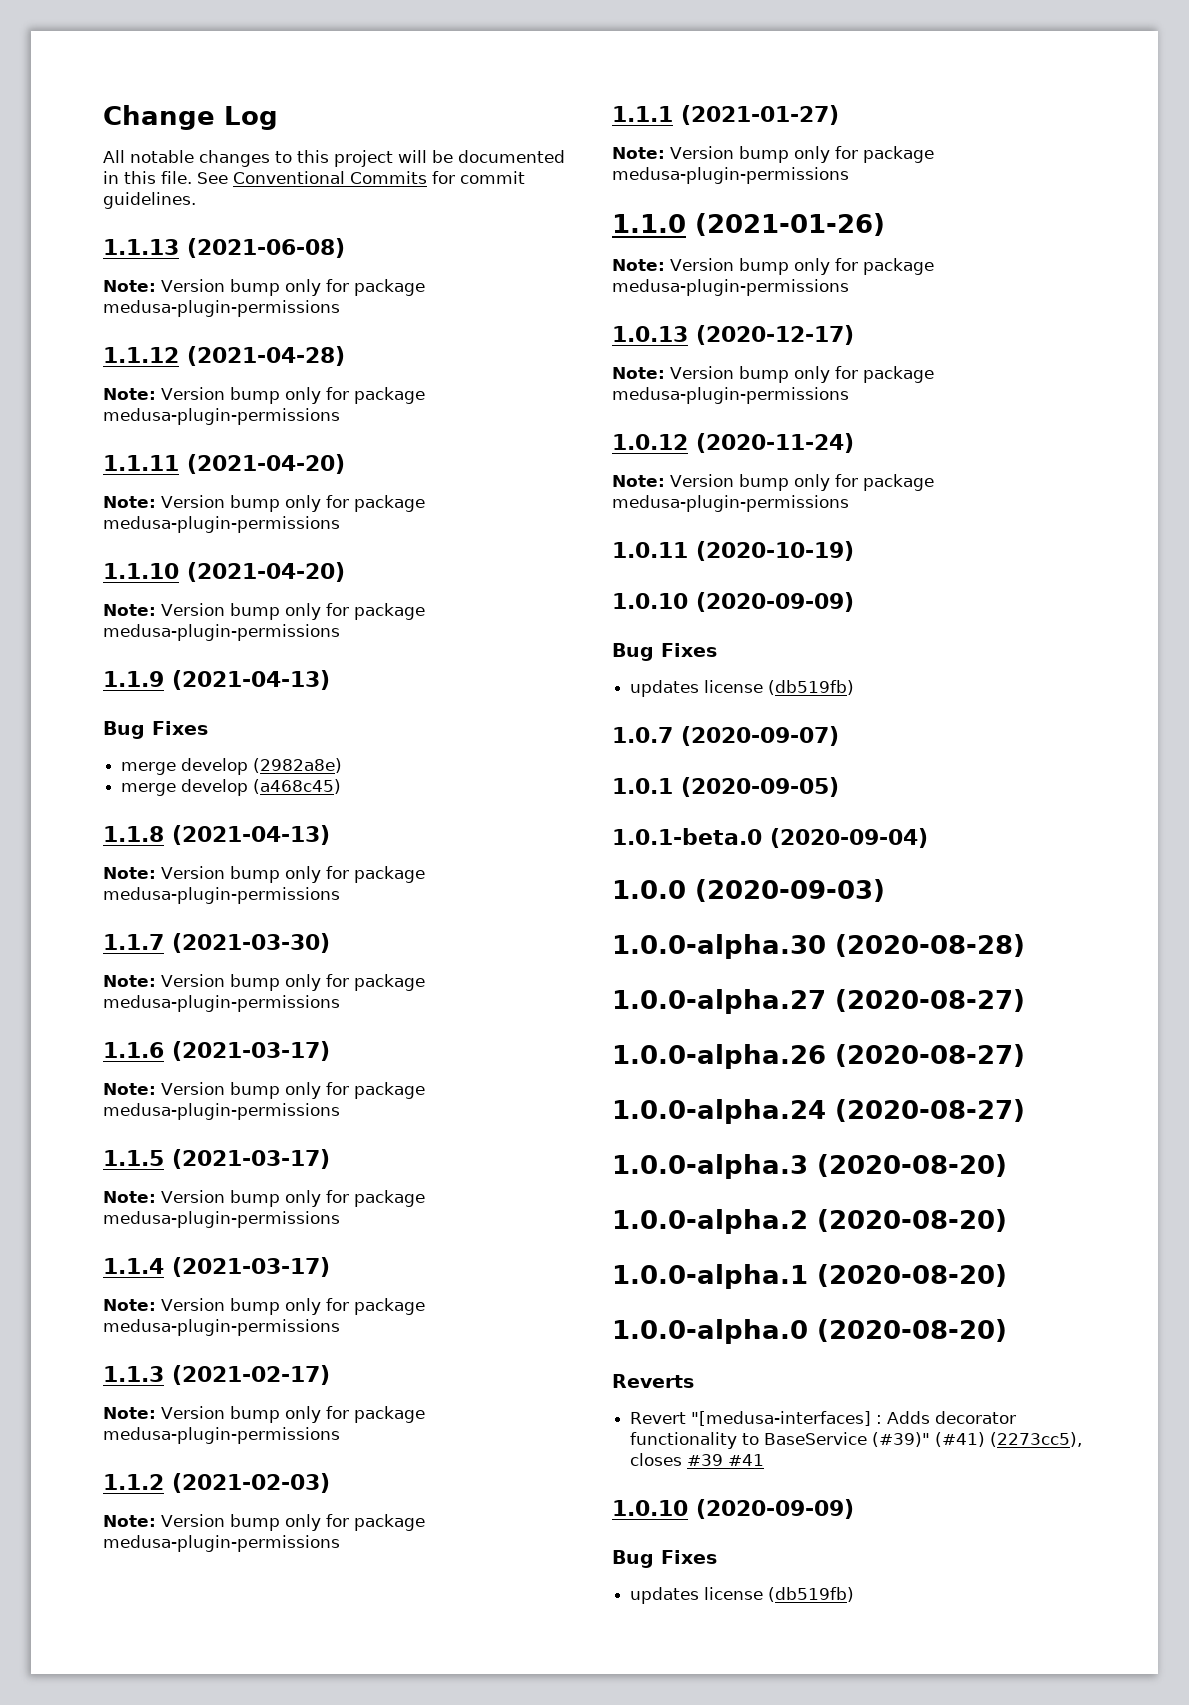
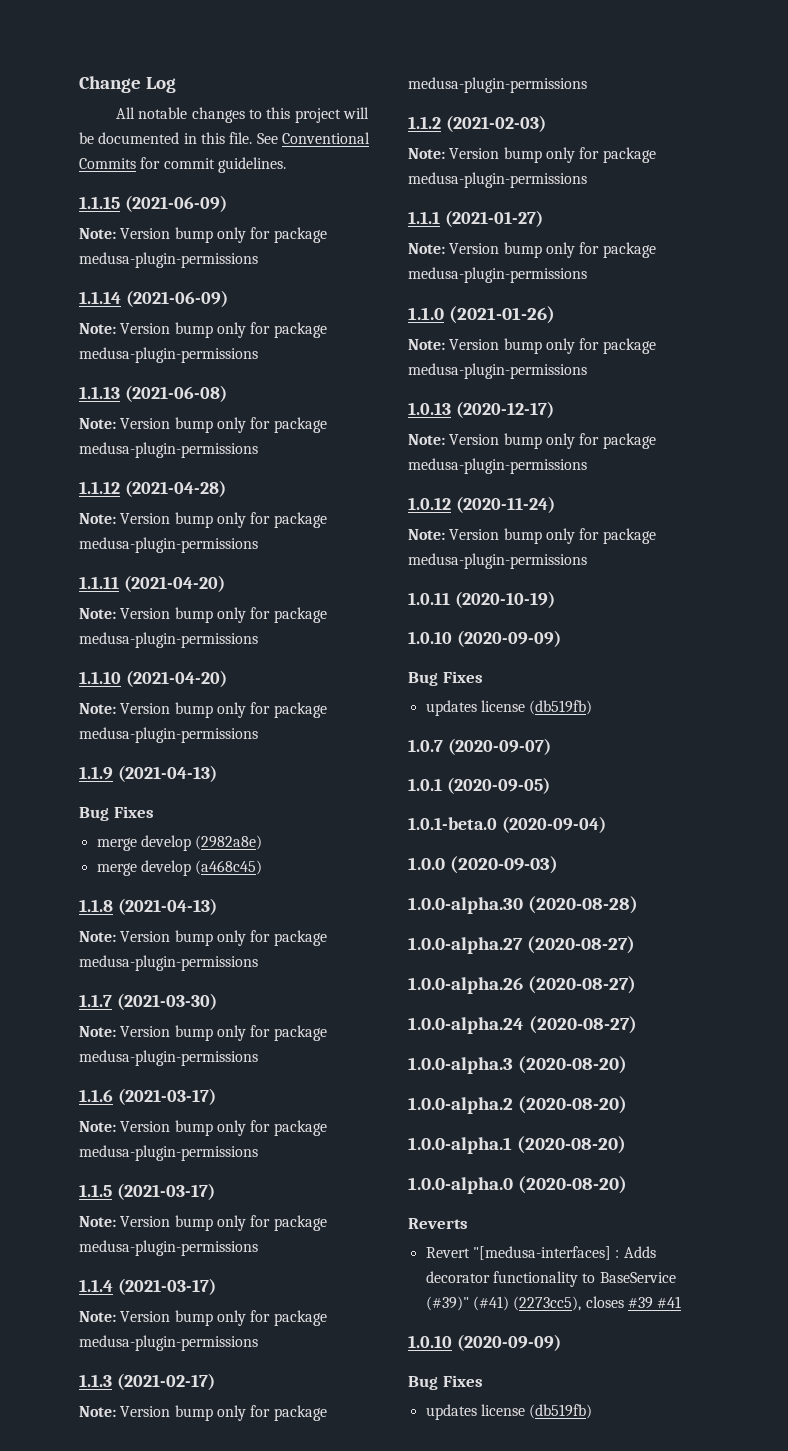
+ 1.1.15 (2021-06-09)
+ Note: Version bump only for package medusa-plugin-permissions
+ 1.1.14 (2021-06-09)
+ Note: Version bump only for package medusa-plugin-permissions

